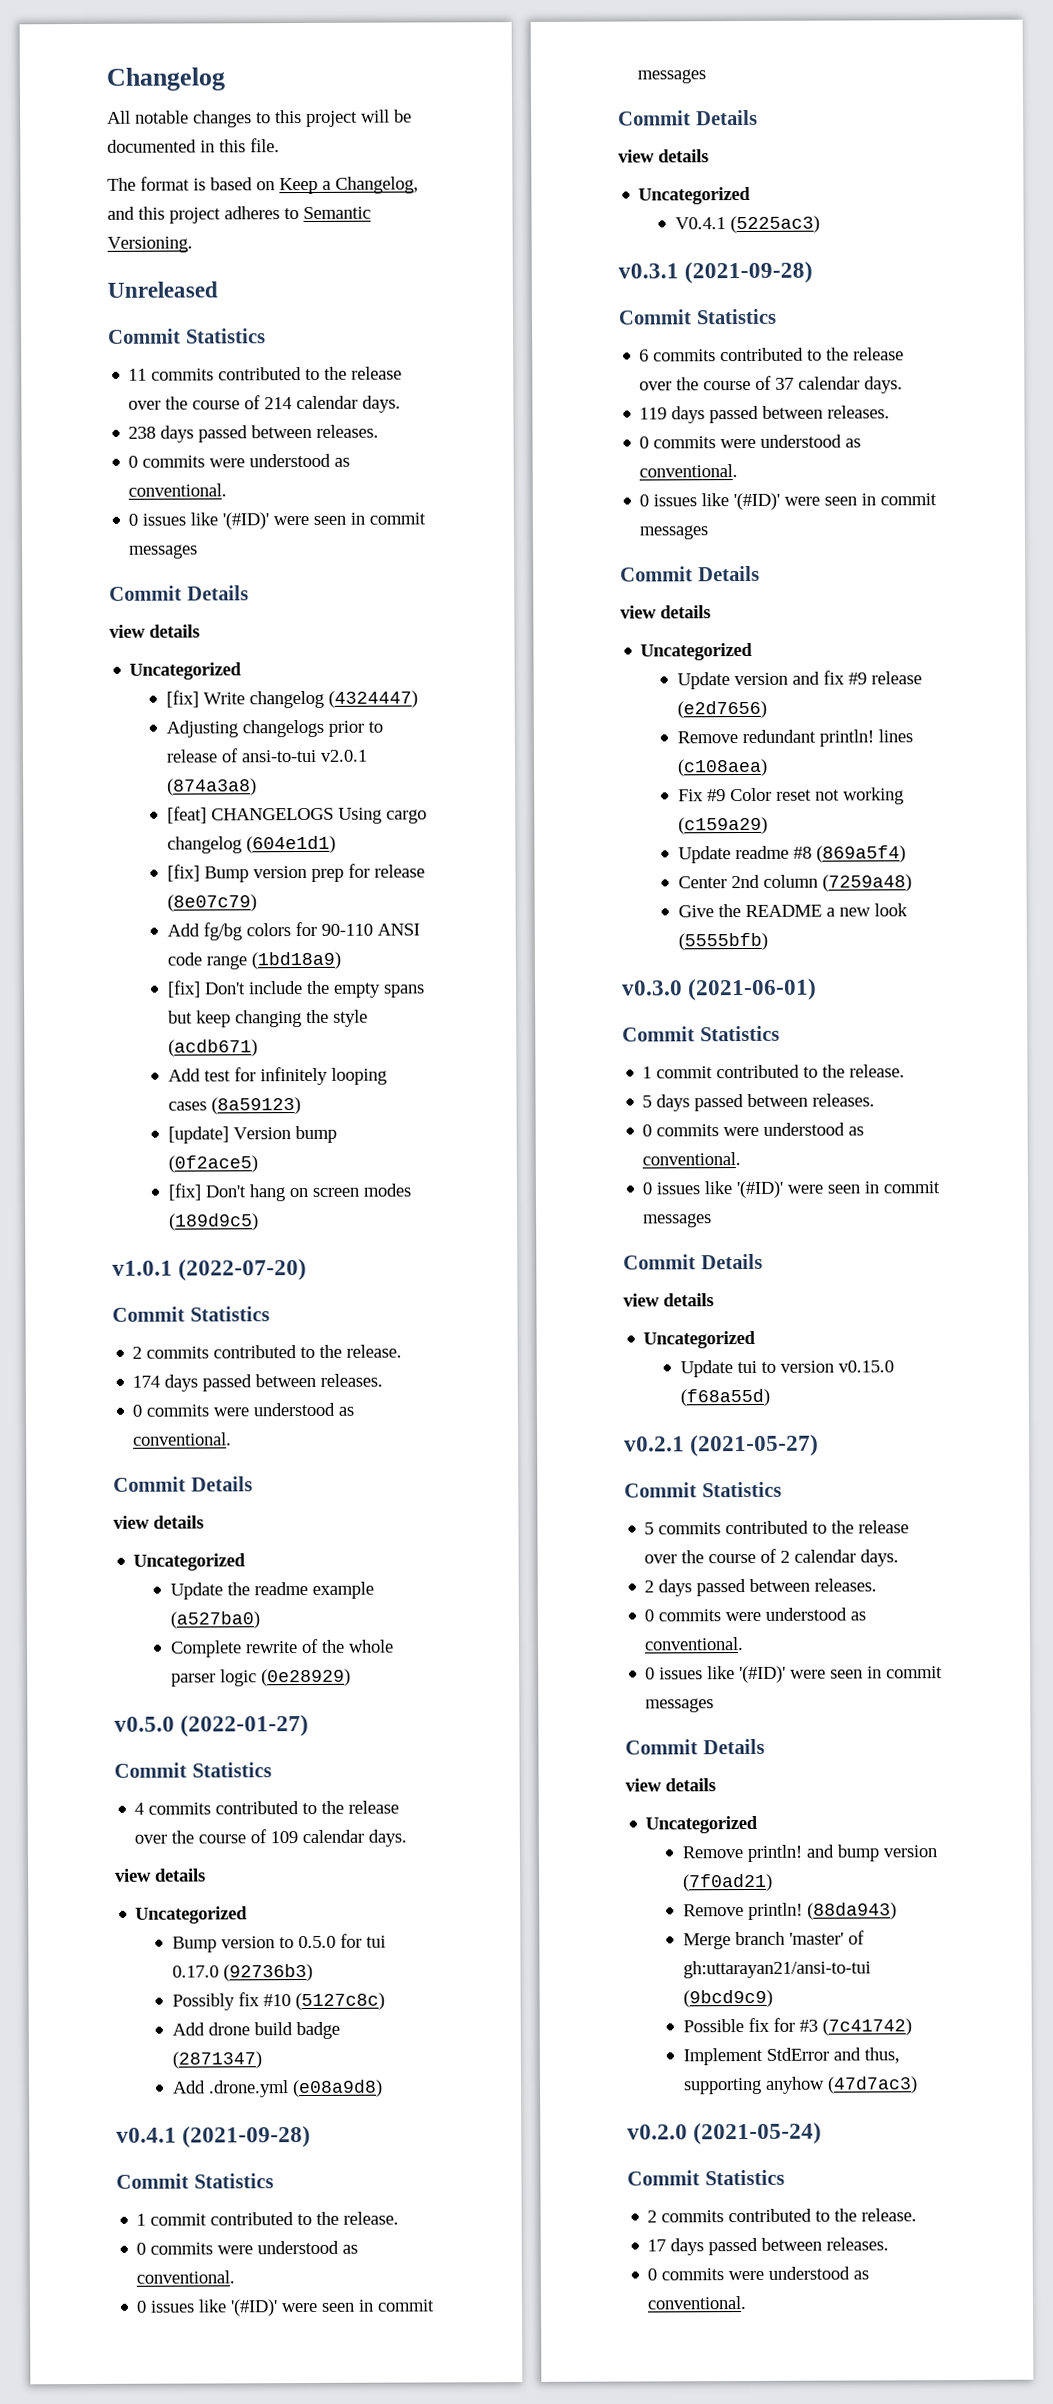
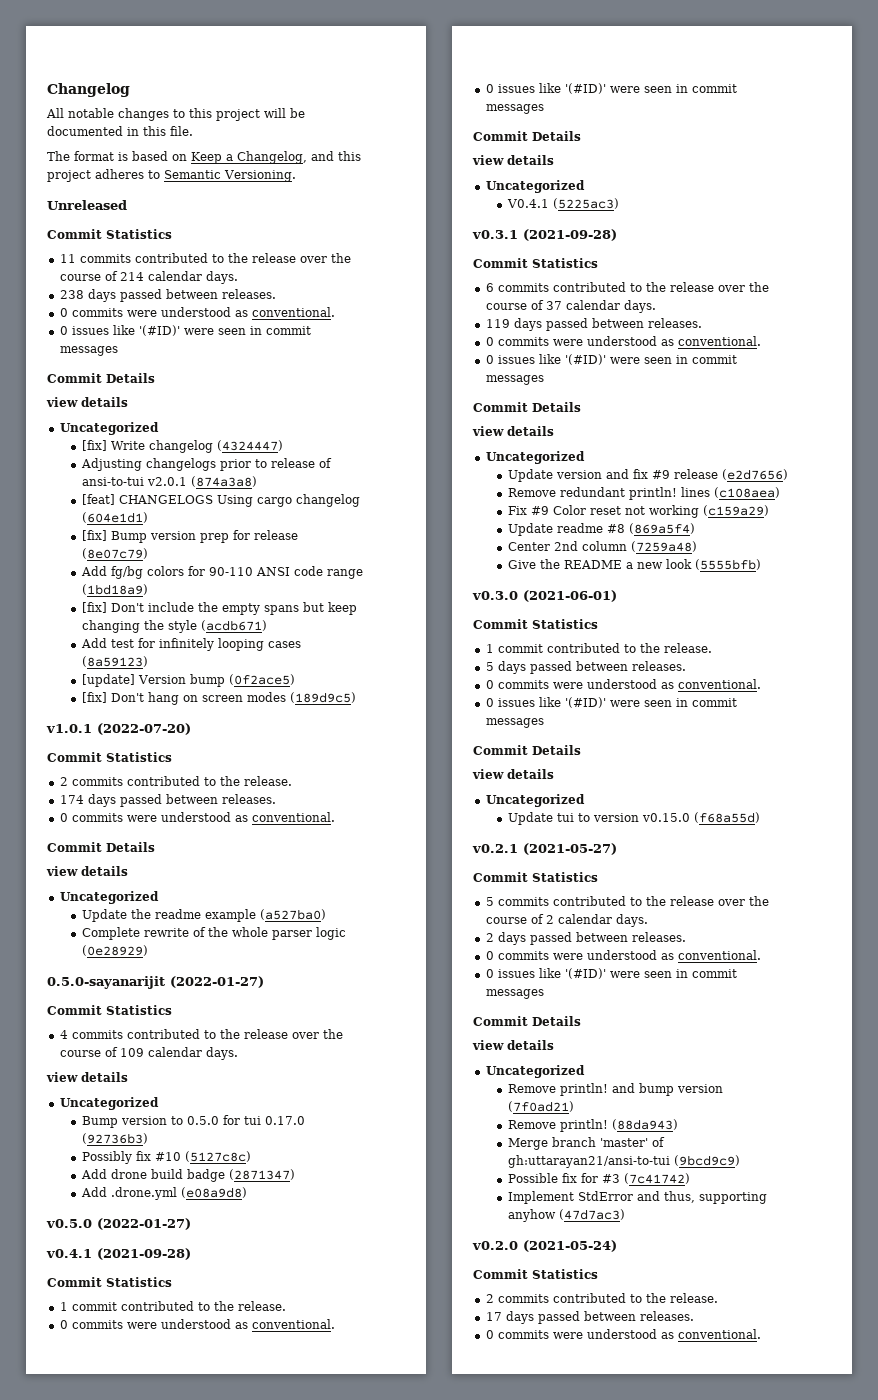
- v0.5.0 (2022-01-27)
+ 0.5.0-sayanarijit (2022-01-27)
+ v0.5.0 (2022-01-27)

